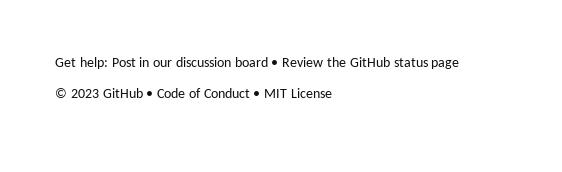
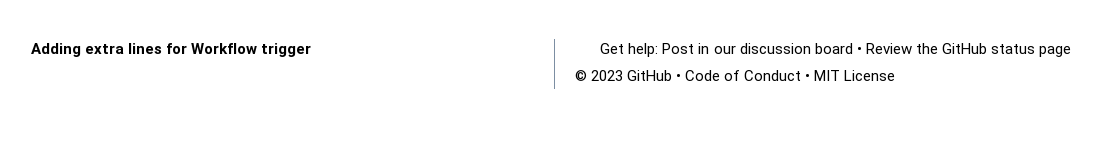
+ Adding extra lines for Workflow trigger

